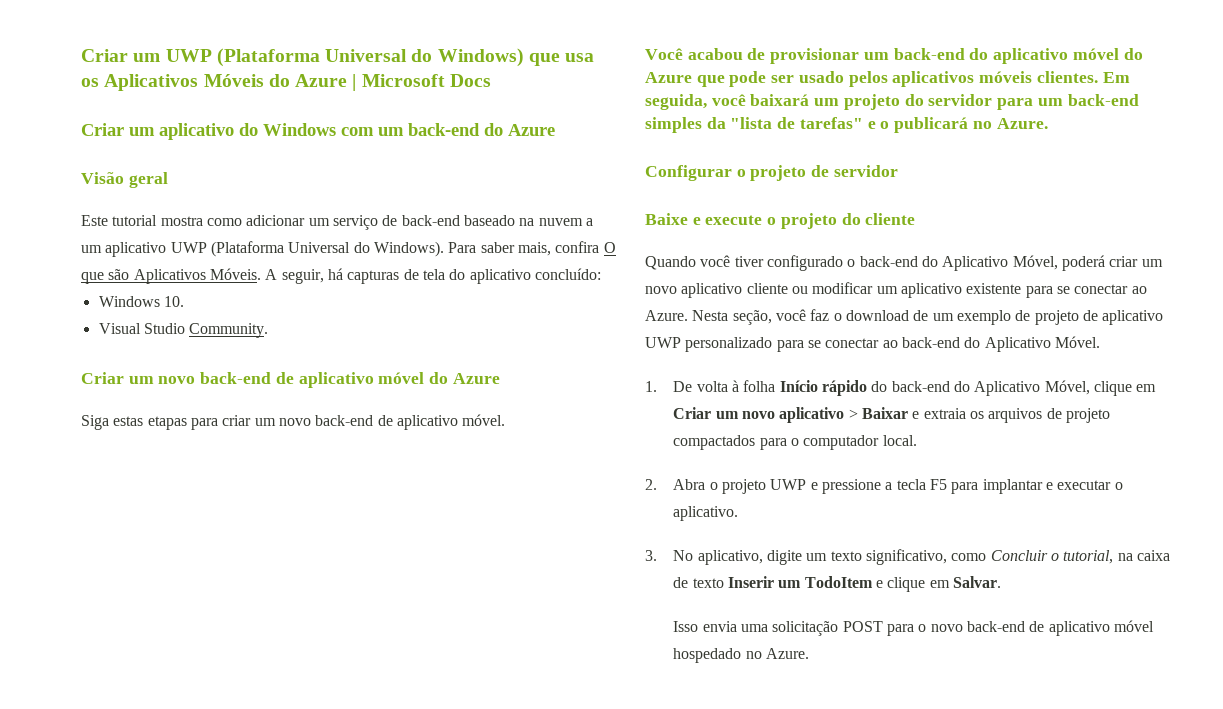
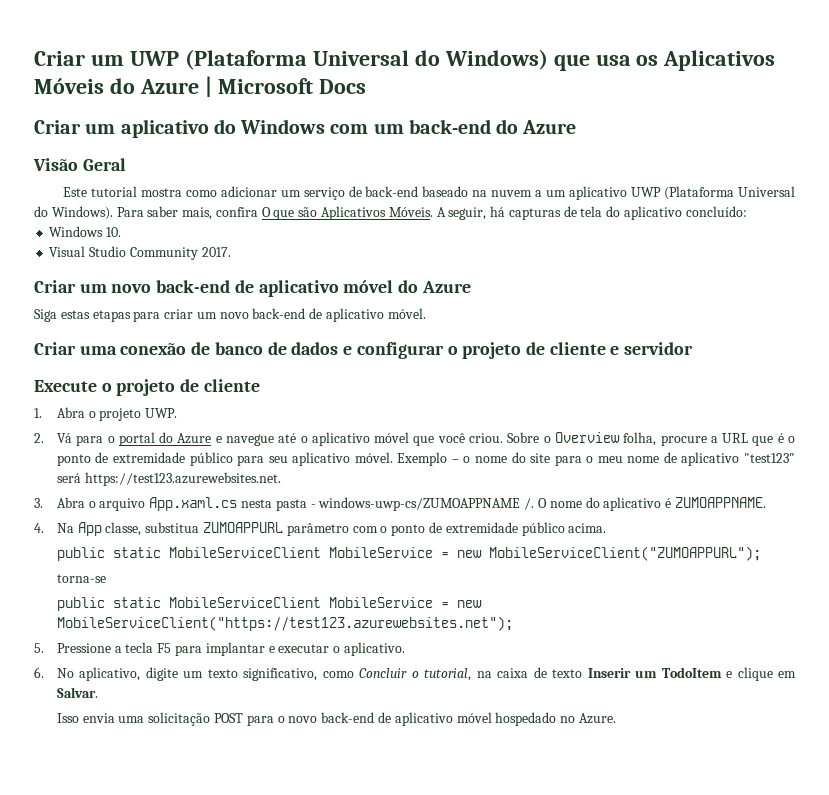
- Visão geral
+ Visão Geral
- Visual Studio Community.
+ Visual Studio Community 2017.
- Você acabou de provisionar um back-end do aplicativo móvel do Azure que pode ser usado pelos aplicativos móveis clientes. Em seguida, você baixará um projeto do servidor para um back-end simples da "lista de tarefas" e o publicará no Azure.
- Configurar o projeto de servidor
+ Criar uma conexão de banco de dados e configurar o projeto de cliente e servidor
- Baixe e execute o projeto do cliente
+ Execute o projeto de cliente
- Quando você tiver configurado o back-end do Aplicativo Móvel, poderá criar um novo aplicativo cliente ou modificar um aplicativo existente para se conectar ao Azure. Nesta seção, você faz o download de um exemplo de projeto de aplicativo UWP personalizado para se conectar ao back-end do Aplicativo Móvel.
- 1. De volta à folha Início rápido do back-end do Aplicativo Móvel, clique em Criar um novo aplicativo > Baixar e extraia os arquivos de projeto compactados para o computador local.
- 2. Abra o projeto UWP e pressione a tecla F5 para implantar e executar o aplicativo.
+ 1. Abra o projeto UWP.
+ 2. Vá para o portal do Azure e navegue até o aplicativo móvel que você criou. Sobre o Overview folha, procure a URL que é o ponto de extremidade público para seu aplicativo móvel. Exemplo – o nome do site para o meu nome de aplicativo "test123" será https://test123.azurewebsites.net.
+ 3. Abra o arquivo App.xaml.cs nesta pasta - windows-uwp-cs/ZUMOAPPNAME /. O nome do aplicativo é ZUMOAPPNAME.
+ 4. Na App classe, substitua ZUMOAPPURL parâmetro com o ponto de extremidade público acima.
+ public static MobileServiceClient MobileService = new MobileServiceClient("ZUMOAPPURL");
+ torna-se
+ public static MobileServiceClient MobileService = new MobileServiceClient("https://test123.azurewebsites.net");
+ 5. Pressione a tecla F5 para implantar e executar o aplicativo.
- 3. No aplicativo, digite um texto significativo, como Concluir o tutorial, na caixa de texto Inserir um TodoItem e clique em Salvar.
+ 6. No aplicativo, digite um texto significativo, como Concluir o tutorial, na caixa de texto Inserir um TodoItem e clique em Salvar.

